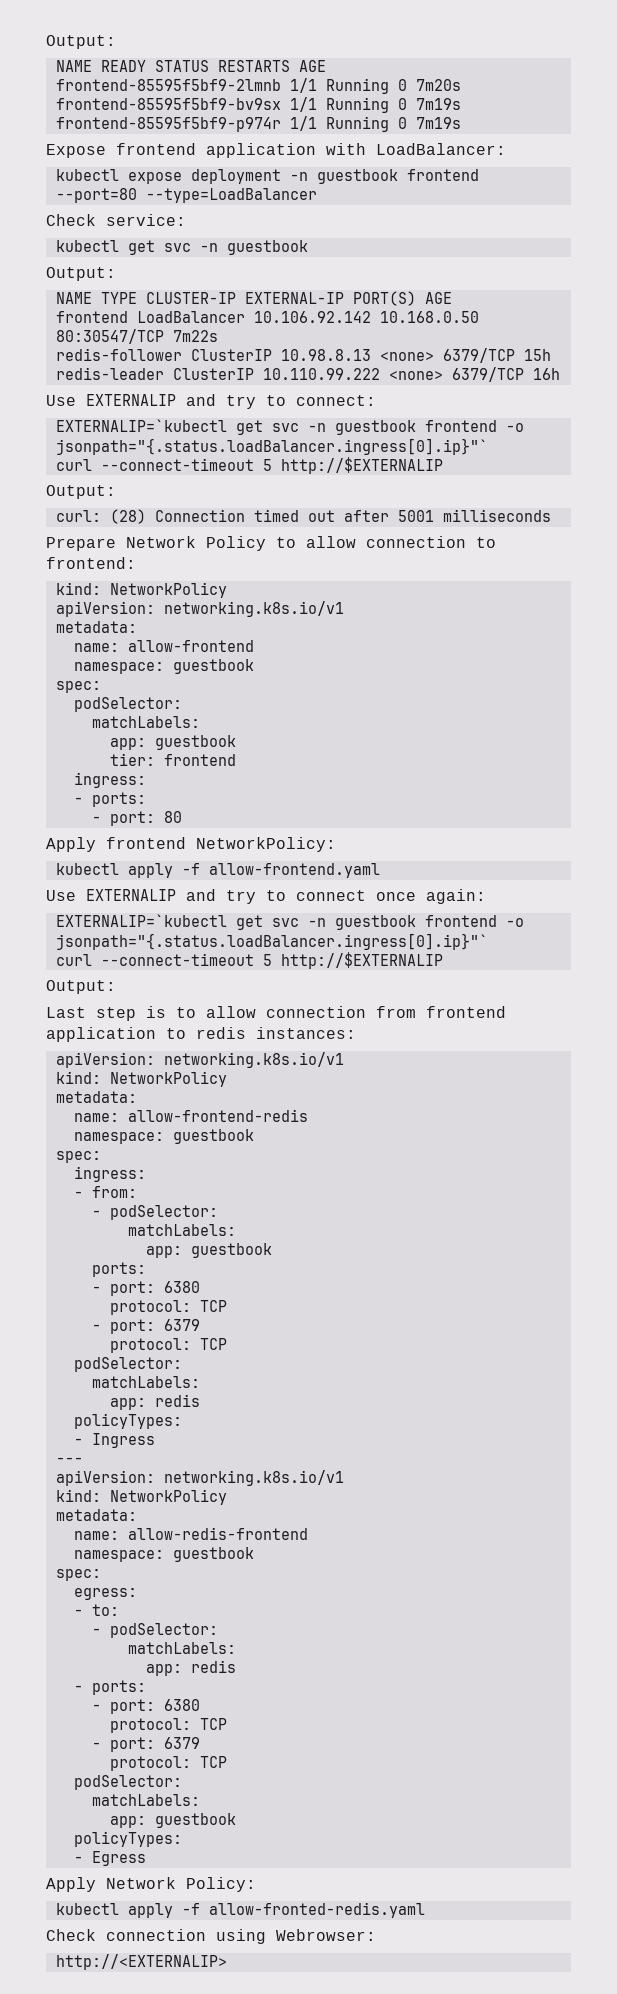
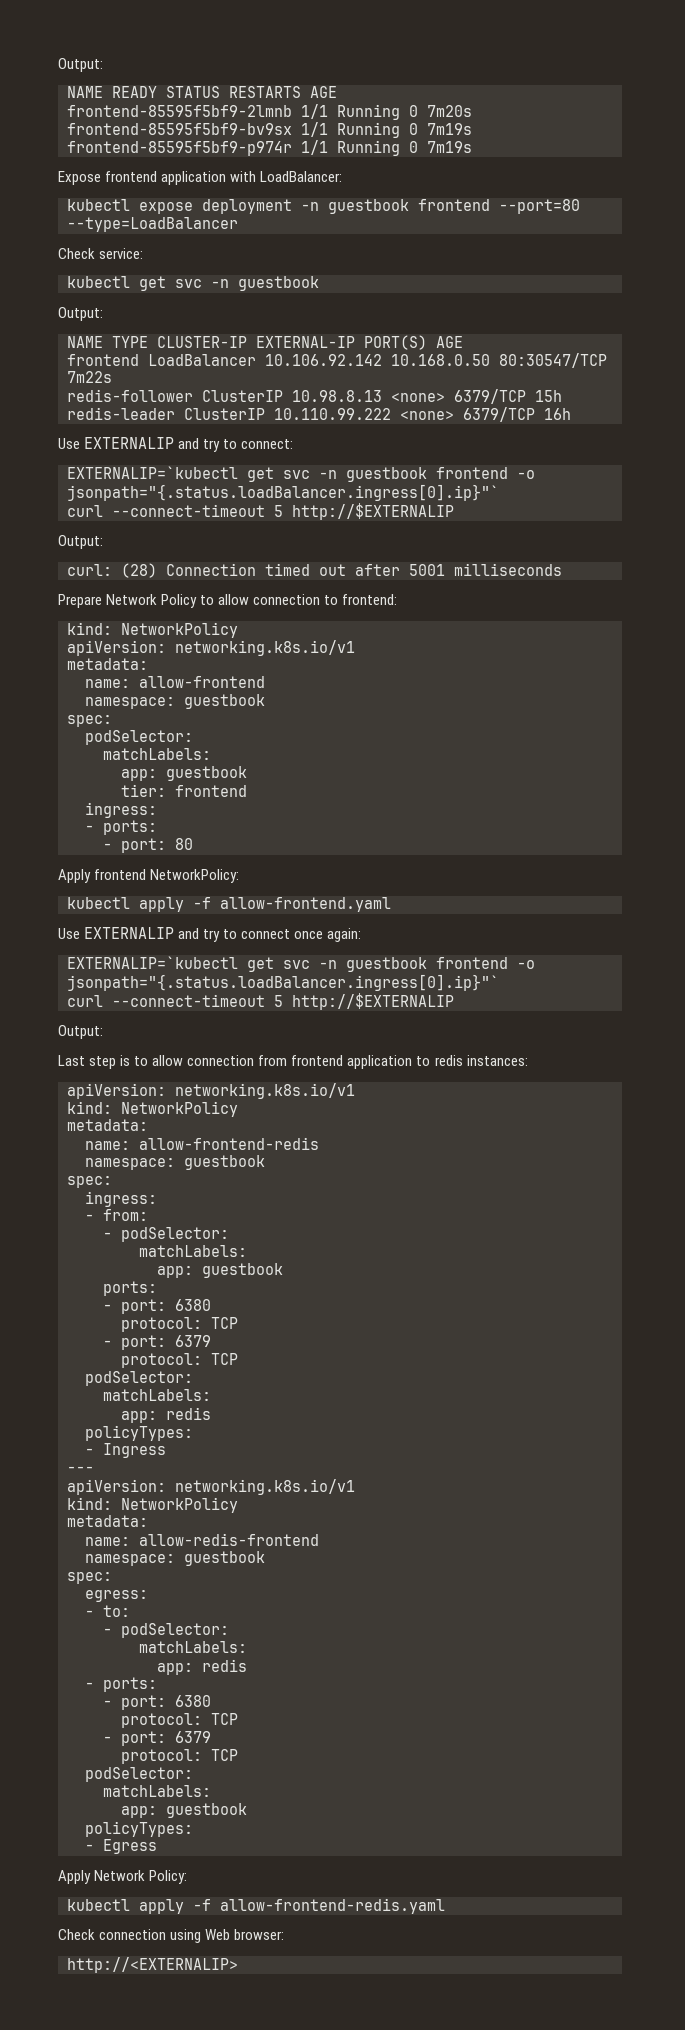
- kubectl apply -f allow-fronted-redis.yaml
+ kubectl apply -f allow-frontend-redis.yaml
- Check connection using Webrowser:
+ Check connection using Web browser:

